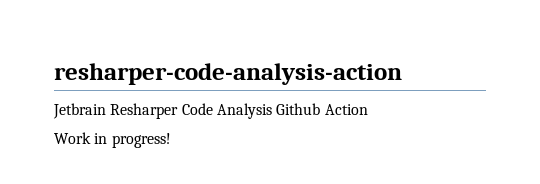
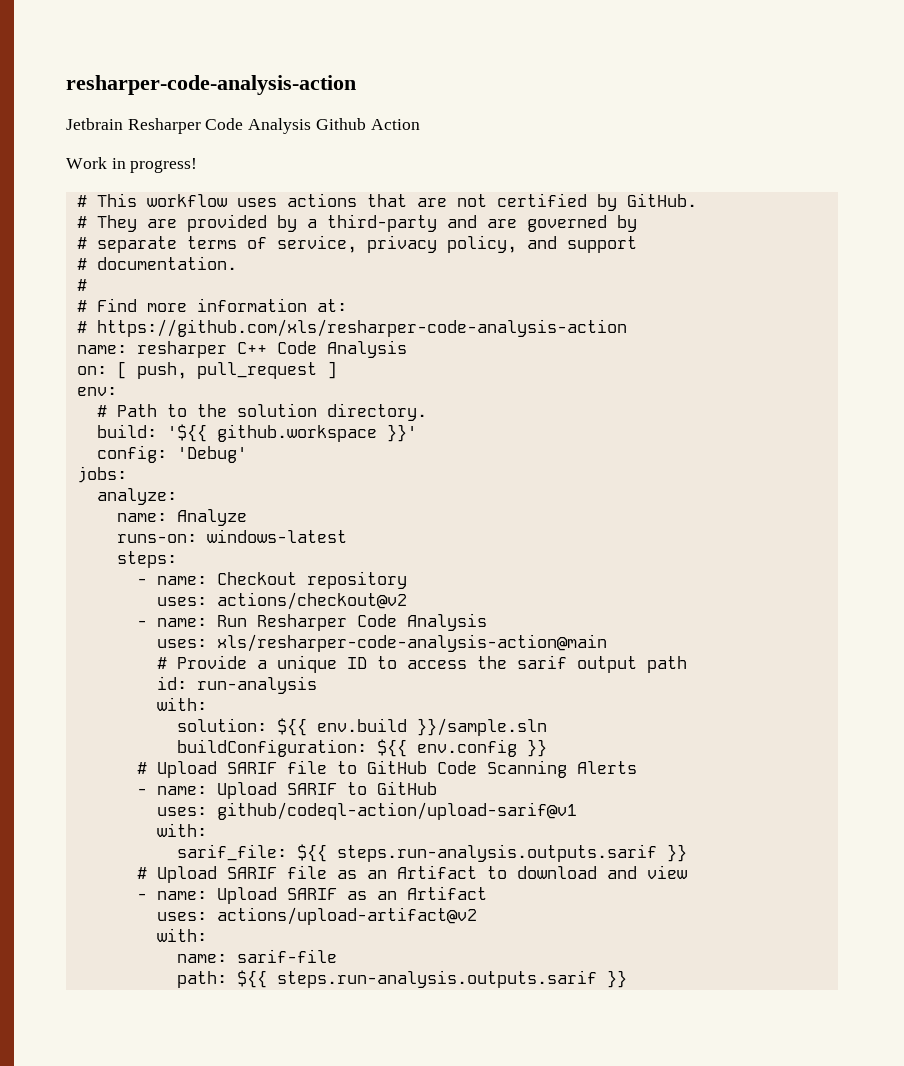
+ # This workflow uses actions that are not certified by GitHub.
+ # They are provided by a third-party and are governed by
+ # separate terms of service, privacy policy, and support
+ # documentation.
+ #
+ # Find more information at:
+ # https://github.com/xls/resharper-code-analysis-action
+ name: resharper C++ Code Analysis
+ on: [ push, pull_request ]
+ env:
+ # Path to the solution directory.
+ build: '${{ github.workspace }}'
+ config: 'Debug'
+ jobs:
+ analyze:
+ name: Analyze
+ runs-on: windows-latest
+ steps:
+ - name: Checkout repository
+ uses: actions/checkout@v2
+ - name: Run Resharper Code Analysis
+ uses: xls/resharper-code-analysis-action@main
+ # Provide a unique ID to access the sarif output path
+ id: run-analysis
+ with:
+ solution: ${{ env.build }}/sample.sln
+ buildConfiguration: ${{ env.config }}
+ # Upload SARIF file to GitHub Code Scanning Alerts
+ - name: Upload SARIF to GitHub
+ uses: github/codeql-action/upload-sarif@v1
+ with:
+ sarif_file: ${{ steps.run-analysis.outputs.sarif }}
+ # Upload SARIF file as an Artifact to download and view
+ - name: Upload SARIF as an Artifact
+ uses: actions/upload-artifact@v2
+ with:
+ name: sarif-file
+ path: ${{ steps.run-analysis.outputs.sarif }}

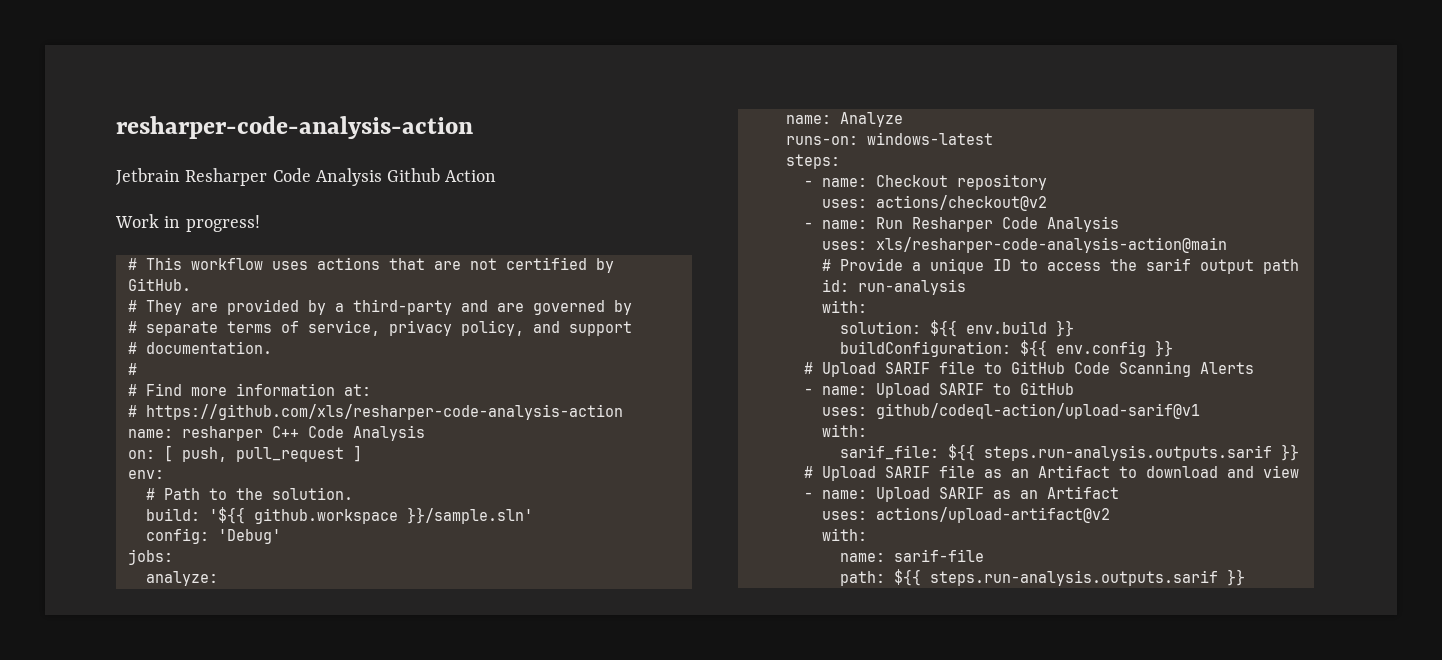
- # Path to the solution directory.
+ # Path to the solution.
- build: '${{ github.workspace }}'
+ build: '${{ github.workspace }}/sample.sln'
- solution: ${{ env.build }}/sample.sln
+ solution: ${{ env.build }}

